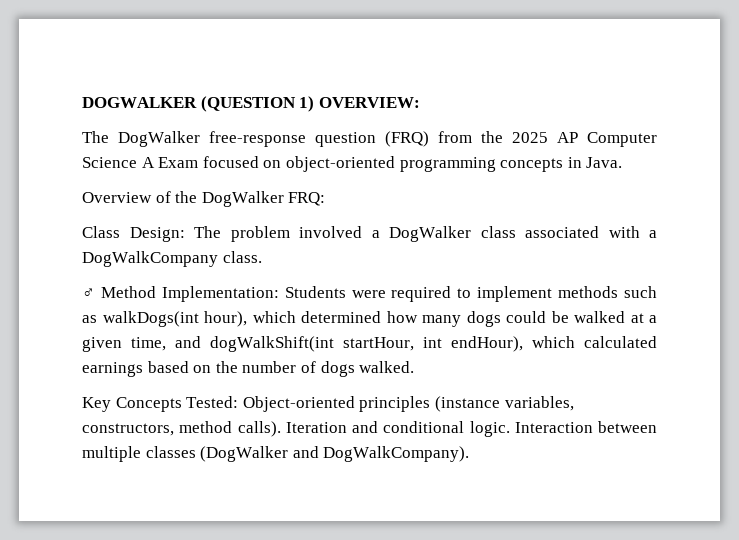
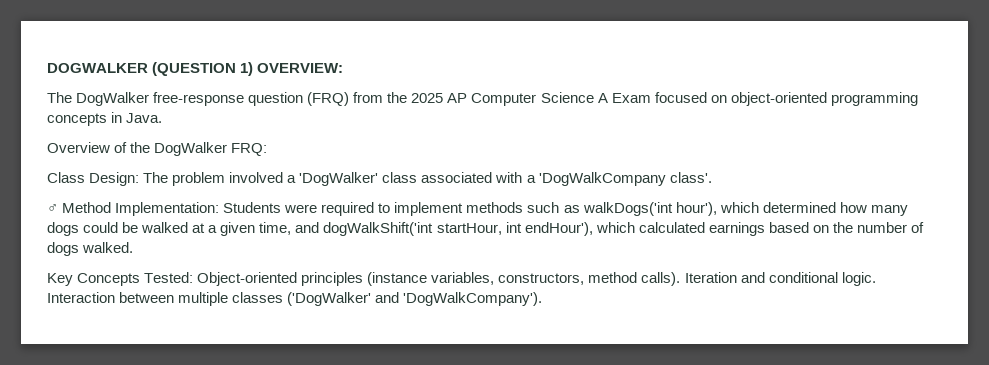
- Class Design: The problem involved a DogWalker class associated with a DogWalkCompany class.
+ Class Design: The problem involved a 'DogWalker' class associated with a 'DogWalkCompany class'.
- ♂ Method Implementation: Students were required to implement methods such as walkDogs(int hour), which determined how many dogs could be walked at a given time, and dogWalkShift(int startHour, int endHour), which calculated earnings based on the number of dogs walked.
+ ♂ Method Implementation: Students were required to implement methods such as walkDogs('int hour'), which determined how many dogs could be walked at a given time, and dogWalkShift('int startHour, int endHour'), which calculated earnings based on the number of dogs walked.
- Interaction between multiple classes (DogWalker and DogWalkCompany).
+ Interaction between multiple classes ('DogWalker' and 'DogWalkCompany').

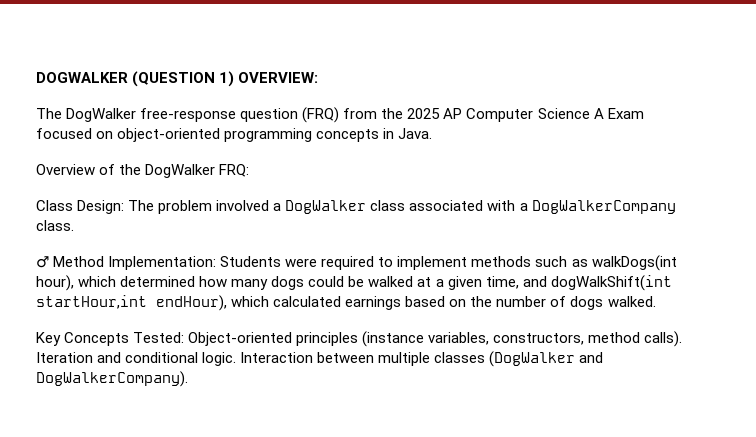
- Class Design: The problem involved a 'DogWalker' class associated with a 'DogWalkCompany class'.
+ Class Design: The problem involved a DogWalker class associated with a DogWalkerCompany class.
- ♂ Method Implementation: Students were required to implement methods such as walkDogs('int hour'), which determined how many dogs could be walked at a given time, and dogWalkShift('int startHour, int endHour'), which calculated earnings based on the number of dogs walked.
+ ♂ Method Implementation: Students were required to implement methods such as walkDogs(int hour), which determined how many dogs could be walked at a given time, and dogWalkShift(int startHour,int endHour), which calculated earnings based on the number of dogs walked.
- Interaction between multiple classes ('DogWalker' and 'DogWalkCompany').
+ Interaction between multiple classes (DogWalker and DogWalkerCompany).

